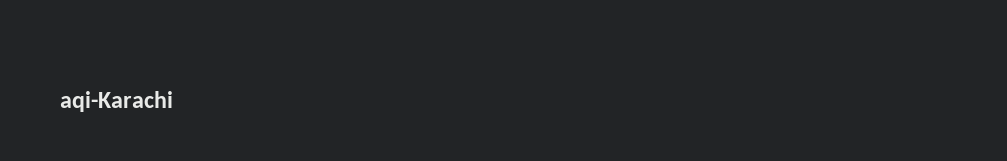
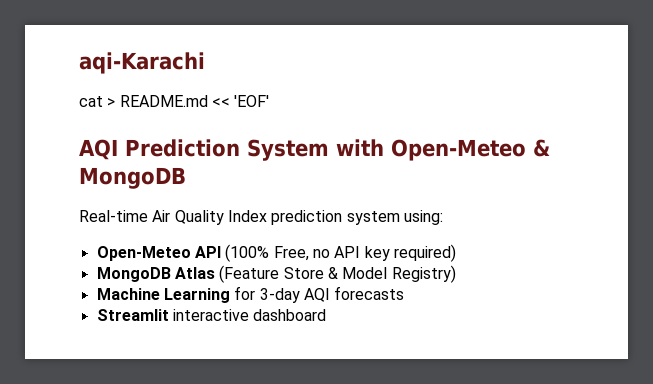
+ cat > README.md << 'EOF'
+ AQI Prediction System with Open-Meteo & MongoDB
+ Real-time Air Quality Index prediction system using:
+ Open-Meteo API (100% Free, no API key required)
+ MongoDB Atlas (Feature Store & Model Registry)
+ Machine Learning for 3-day AQI forecasts
+ Streamlit interactive dashboard

